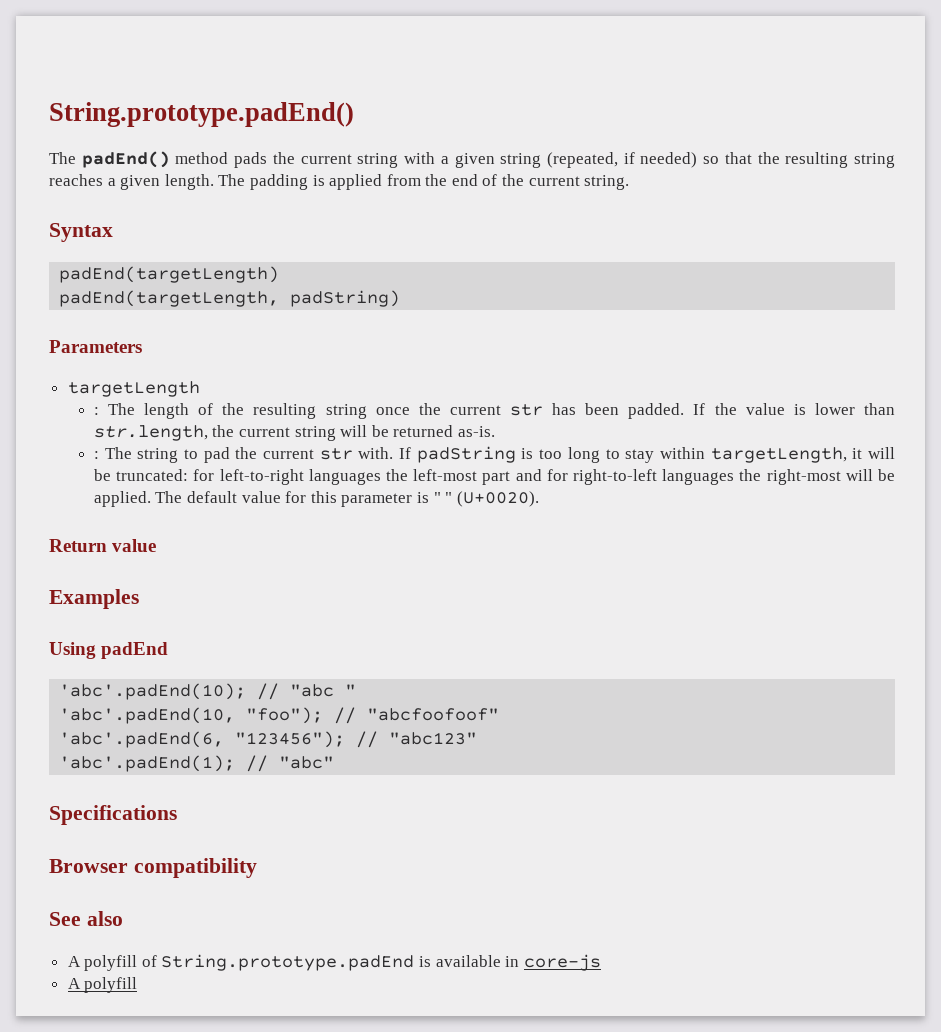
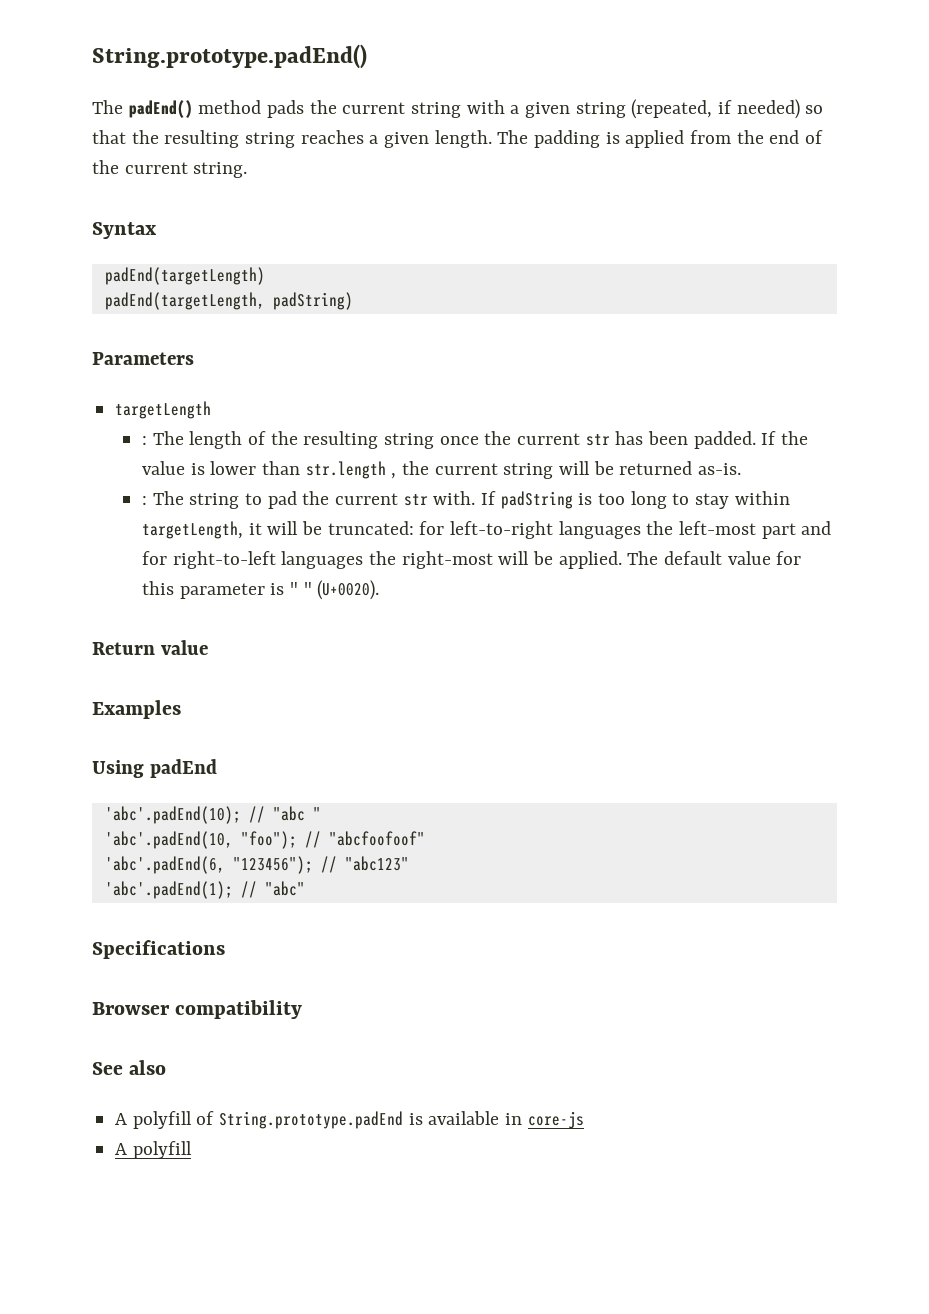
- If the value is lower than str.length, the current string will be returned as-is.
+ If the value is lower than str.length , the current string will be returned as-is.

